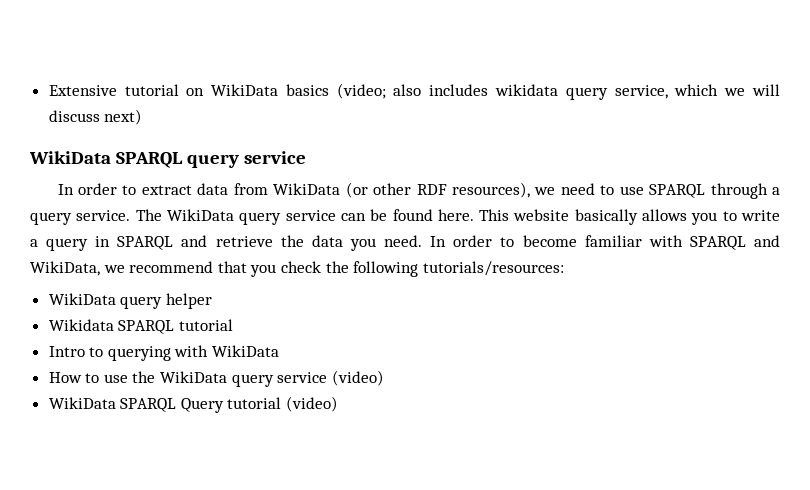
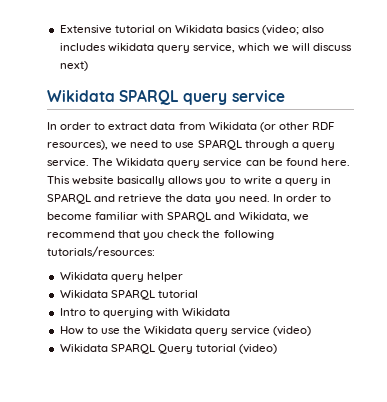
- Extensive tutorial on WikiData basics (video; also includes wikidata query service, which we will discuss next)
+ Extensive tutorial on Wikidata basics (video; also includes wikidata query service, which we will discuss next)
- WikiData SPARQL query service
+ Wikidata SPARQL query service
- In order to extract data from WikiData (or other RDF resources), we need to use SPARQL through a query service.
+ In order to extract data from Wikidata (or other RDF resources), we need to use SPARQL through a query service.
- The WikiData query service can be found here.
+ The Wikidata query service can be found here.
- In order to become familiar with SPARQL and WikiData, we recommend that you check the following tutorials/resources:
+ In order to become familiar with SPARQL and Wikidata, we recommend that you check the following tutorials/resources:
- WikiData query helper
+ Wikidata query helper
- Intro to querying with WikiData
+ Intro to querying with Wikidata
- How to use the WikiData query service (video)
+ How to use the Wikidata query service (video)
- WikiData SPARQL Query tutorial (video)
+ Wikidata SPARQL Query tutorial (video)

